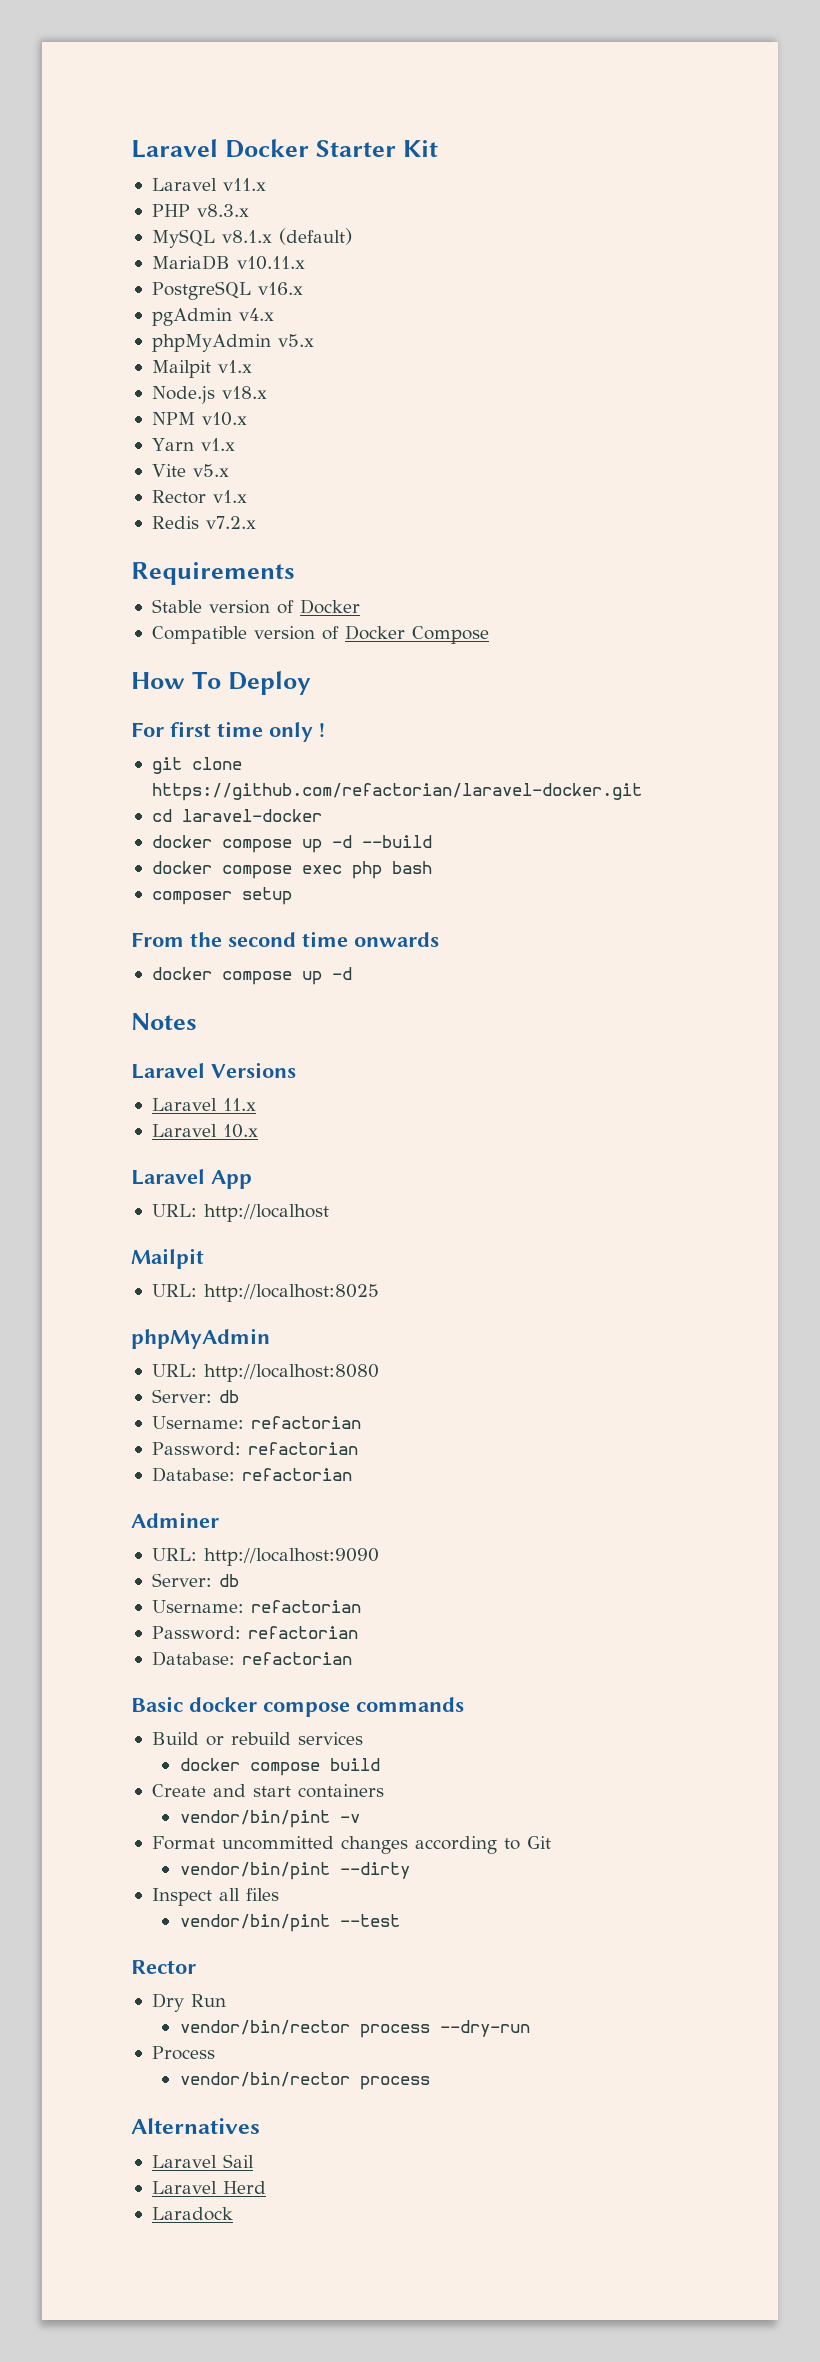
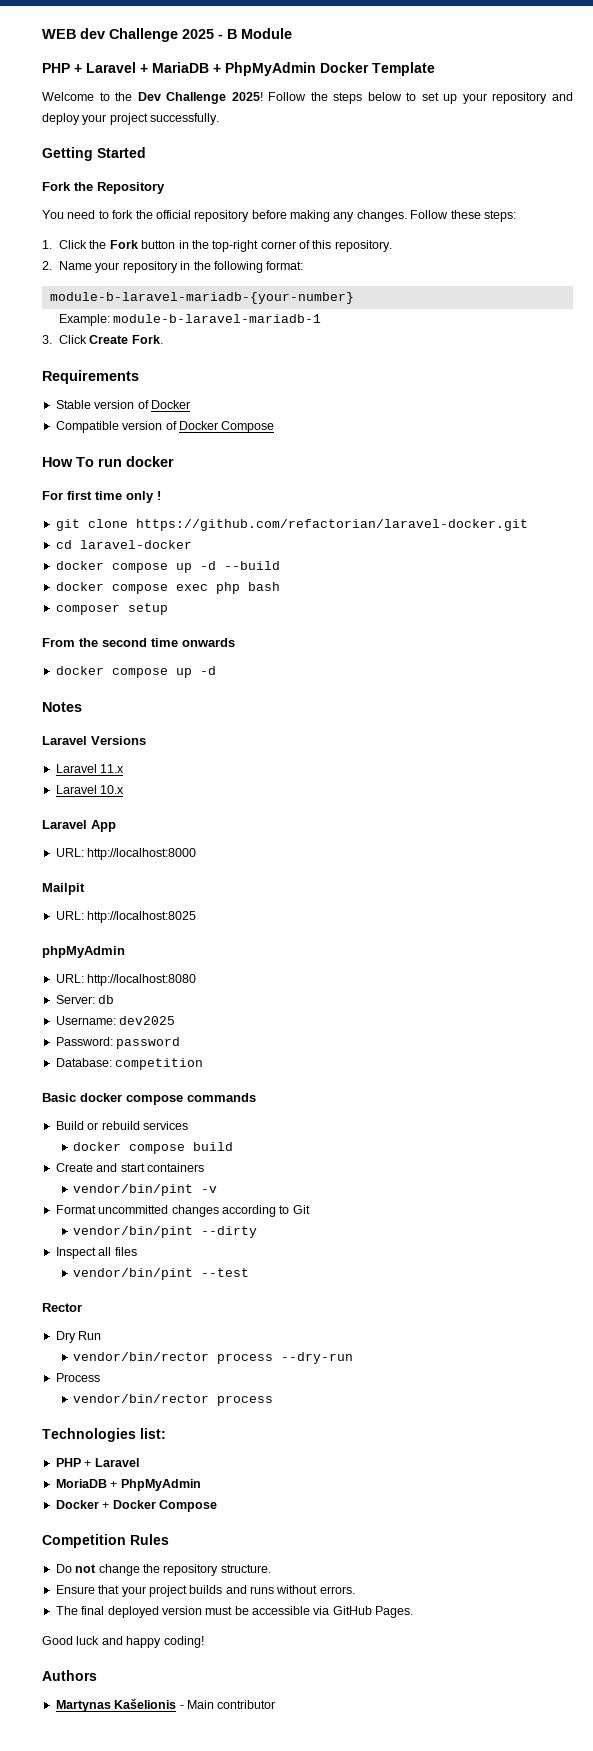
- Laravel Docker Starter Kit
- Laravel v11.x
- PHP v8.3.x
- MySQL v8.1.x (default)
- MariaDB v10.11.x
- PostgreSQL v16.x
- pgAdmin v4.x
- phpMyAdmin v5.x
- Mailpit v1.x
- Node.js v18.x
- NPM v10.x
- Yarn v1.x
- Vite v5.x
- Rector v1.x
- Redis v7.2.x
+ WEB dev Challenge 2025 - B Module
+ PHP + Laravel + MariaDB + PhpMyAdmin Docker Template
+ Welcome to the Dev Challenge 2025! Follow the steps below to set up your repository and deploy your project successfully.
+ Getting Started
+ Fork the Repository
+ You need to fork the official repository before making any changes. Follow these steps:
+ 1. Click the Fork button in the top-right corner of this repository.
+ 2. Name your repository in the following format:
+ module-b-laravel-mariadb-{your-number}
+ Example: module-b-laravel-mariadb-1
+ 3. Click Create Fork.
- How To Deploy
+ How To run docker
- URL: http://localhost
+ URL: http://localhost:8000
  URL: http://localhost:8080
  Server: db
- Username: refactorian
- Password: refactorian
- Database: refactorian
- Adminer
- URL: http://localhost:9090
- Server: db
- Username: refactorian
- Password: refactorian
- Database: refactorian
+ Username: dev2025
+ Password: password
+ Database: competition
- Alternatives
- Laravel Sail
- Laravel Herd
- Laradock
+ Technologies list:
+ PHP + Laravel
+ MoriaDB + PhpMyAdmin
+ Docker + Docker Compose
+ Competition Rules
+ Do not change the repository structure.
+ Ensure that your project builds and runs without errors.
+ The final deployed version must be accessible via GitHub Pages.
+ Good luck and happy coding!
+ Authors
+ Martynas Kašelionis - Main contributor

